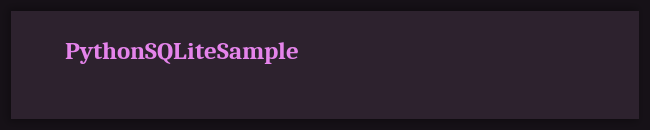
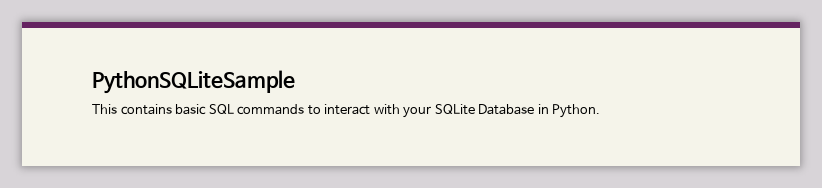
+ This contains basic SQL commands to interact with your SQLite Database in Python.

